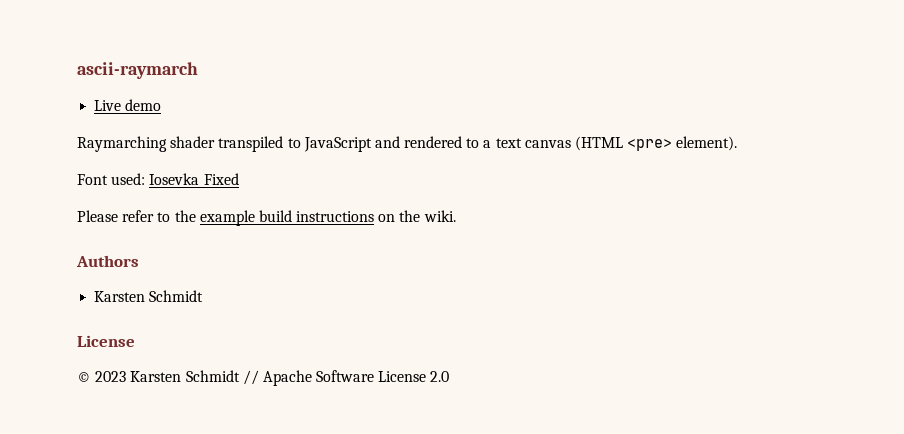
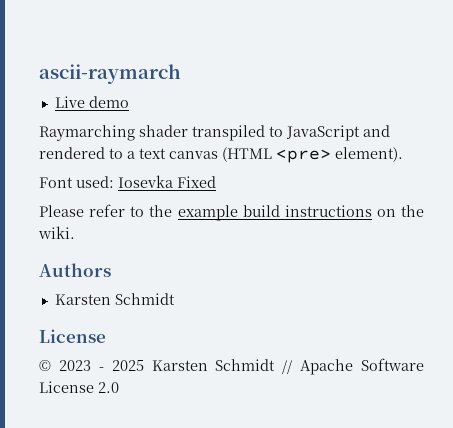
- © 2023 Karsten Schmidt // Apache Software License 2.0
+ © 2023 - 2025 Karsten Schmidt // Apache Software License 2.0

